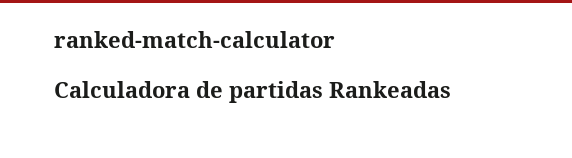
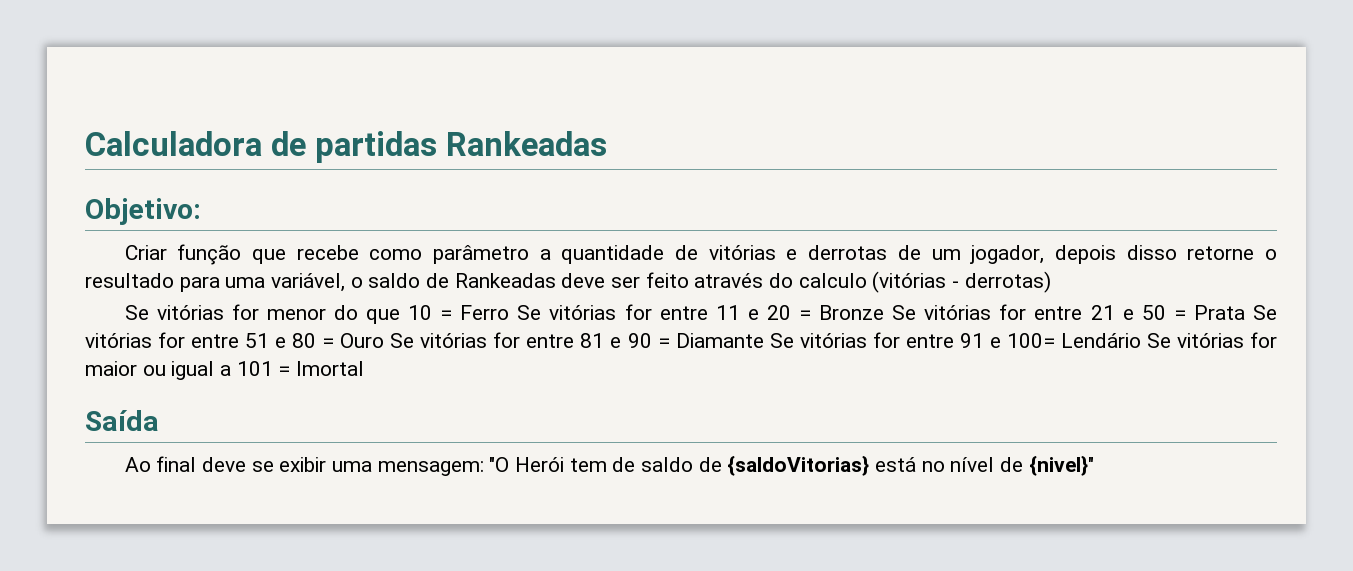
- ranked-match-calculator
+ Objetivo:
+ Criar função que recebe como parâmetro a quantidade de vitórias e derrotas de um jogador, depois disso retorne o resultado para uma variável, o saldo de Rankeadas deve ser feito através do calculo (vitórias - derrotas)
+ Se vitórias for menor do que 10 = Ferro Se vitórias for entre 11 e 20 = Bronze Se vitórias for entre 21 e 50 = Prata Se vitórias for entre 51 e 80 = Ouro Se vitórias for entre 81 e 90 = Diamante Se vitórias for entre 91 e 100= Lendário Se vitórias for maior ou igual a 101 = Imortal
+ Saída
+ Ao final deve se exibir uma mensagem: "O Herói tem de saldo de {saldoVitorias} está no nível de {nivel}"

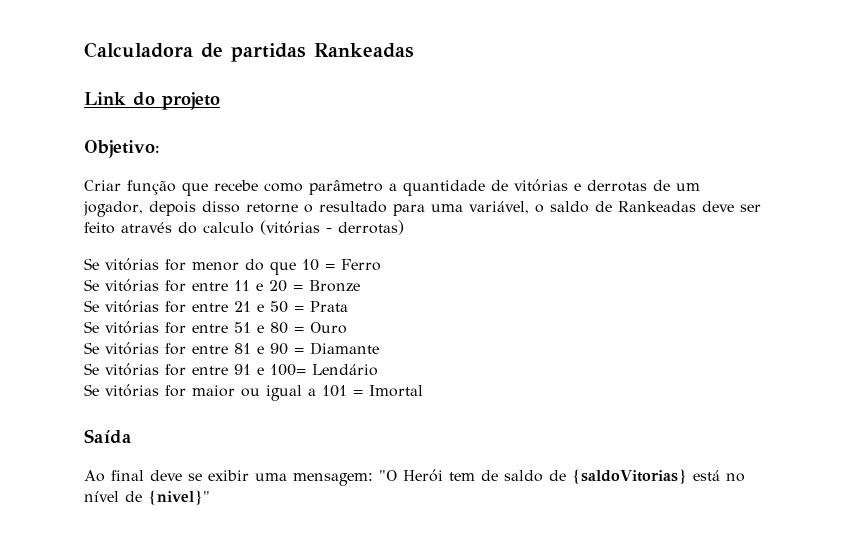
+ Link do projeto
- Se vitórias for menor do que 10 = Ferro Se vitórias for entre 11 e 20 = Bronze Se vitórias for entre 21 e 50 = Prata Se vitórias for entre 51 e 80 = Ouro Se vitórias for entre 81 e 90 = Diamante Se vitórias for entre 91 e 100= Lendário Se vitórias for maior ou igual a 101 = Imortal
+ Se vitórias for menor do que 10 = Ferro
+ Se vitórias for entre 11 e 20 = Bronze
+ Se vitórias for entre 21 e 50 = Prata
+ Se vitórias for entre 51 e 80 = Ouro
+ Se vitórias for entre 81 e 90 = Diamante
+ Se vitórias for entre 91 e 100= Lendário
+ Se vitórias for maior ou igual a 101 = Imortal

